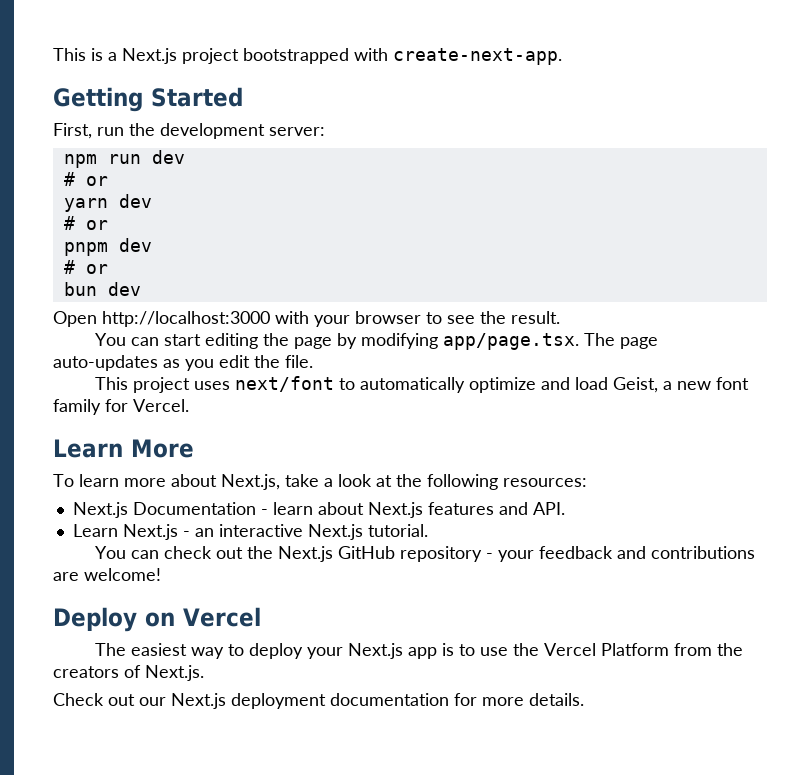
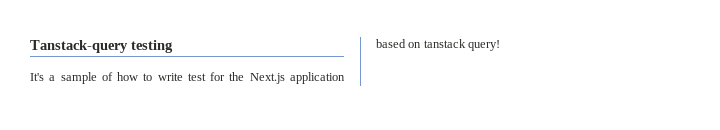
- This is a Next.js project bootstrapped with create-next-app.
- Getting Started
- First, run the development server:
- npm run dev
- # or
- yarn dev
- # or
- pnpm dev
- # or
- bun dev
- Open http://localhost:3000 with your browser to see the result.
- You can start editing the page by modifying app/page.tsx. The page auto-updates as you edit the file.
- This project uses next/font to automatically optimize and load Geist, a new font family for Vercel.
- Learn More
- To learn more about Next.js, take a look at the following resources:
- Next.js Documentation - learn about Next.js features and API.
- Learn Next.js - an interactive Next.js tutorial.
- You can check out the Next.js GitHub repository - your feedback and contributions are welcome!
- Deploy on Vercel
- The easiest way to deploy your Next.js app is to use the Vercel Platform from the creators of Next.js.
- Check out our Next.js deployment documentation for more details.
+ Tanstack-query testing
+ It's a sample of how to write test for the Next.js application based on tanstack query!

